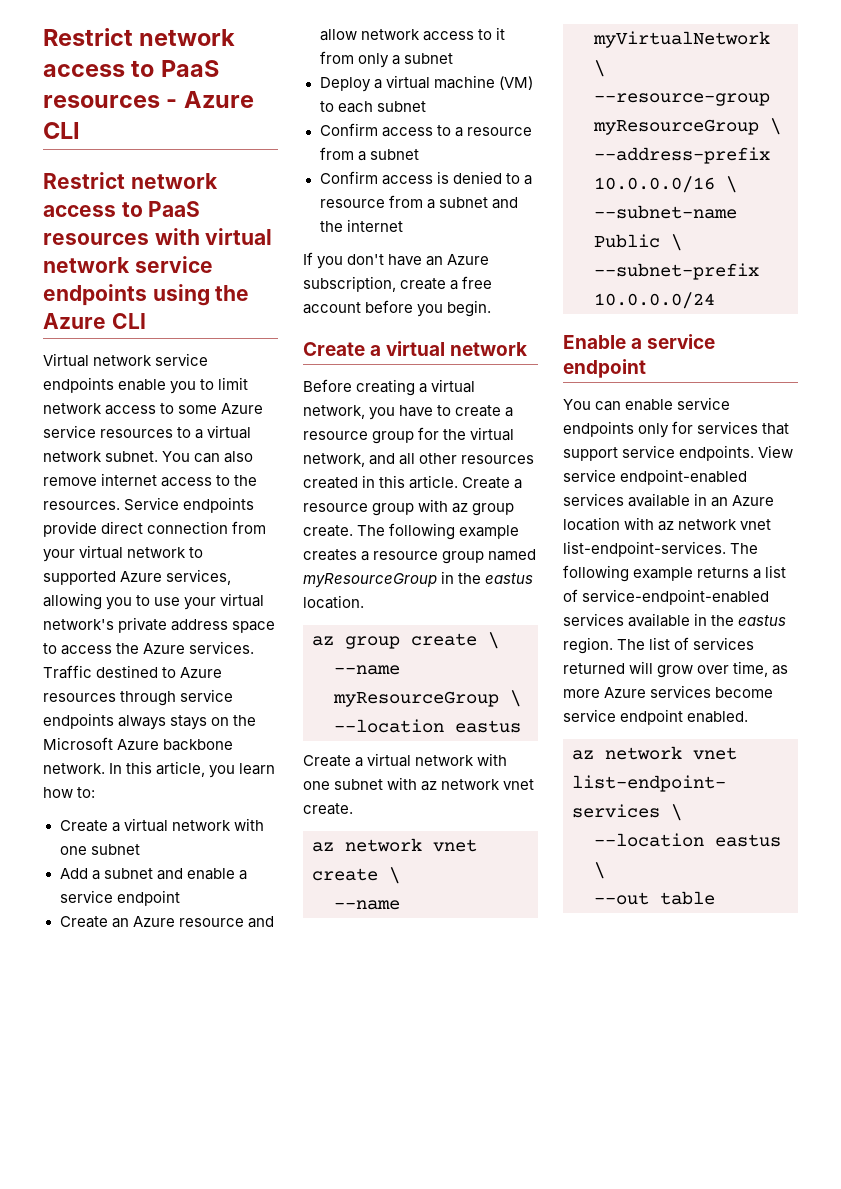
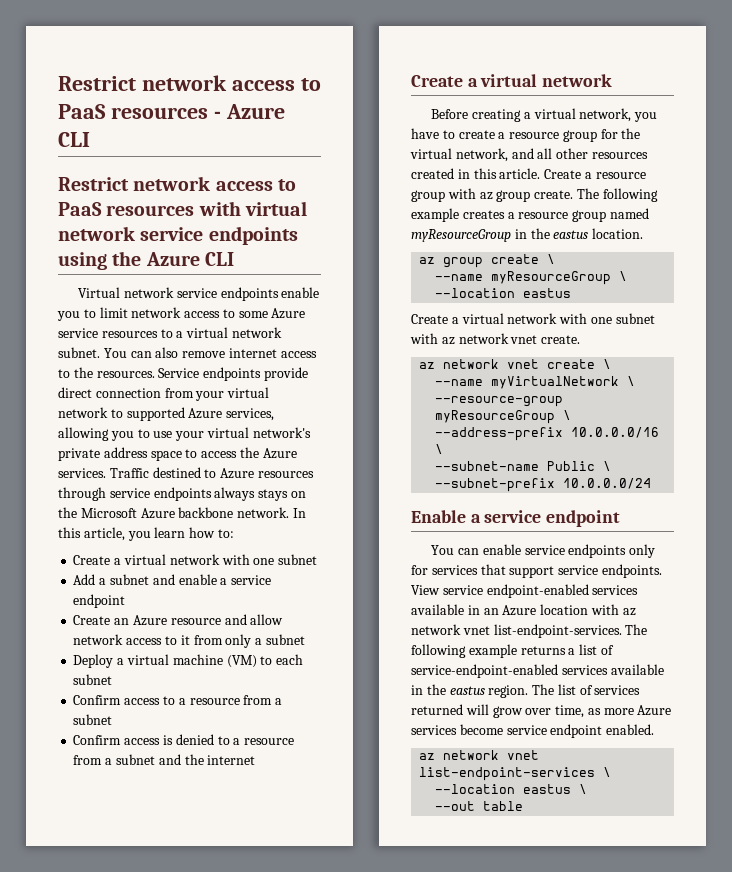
- If you don't have an Azure subscription, create a free account before you begin.

